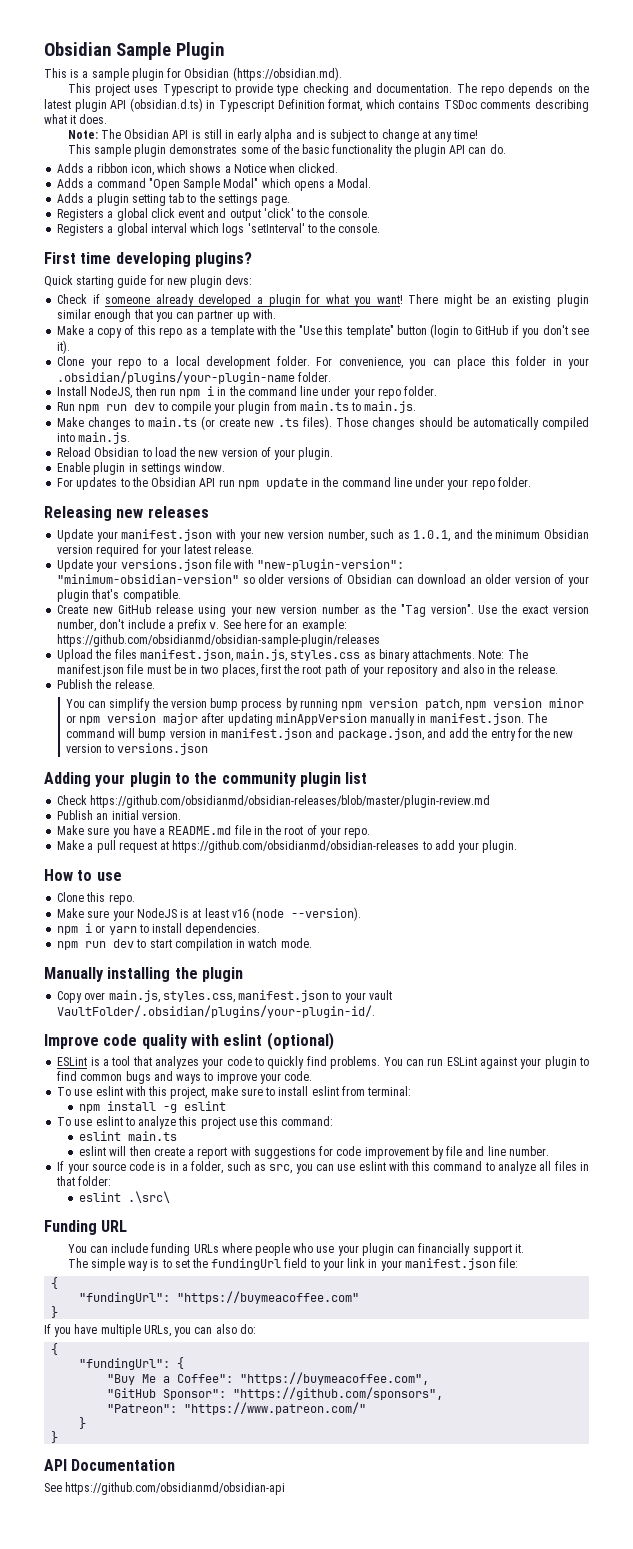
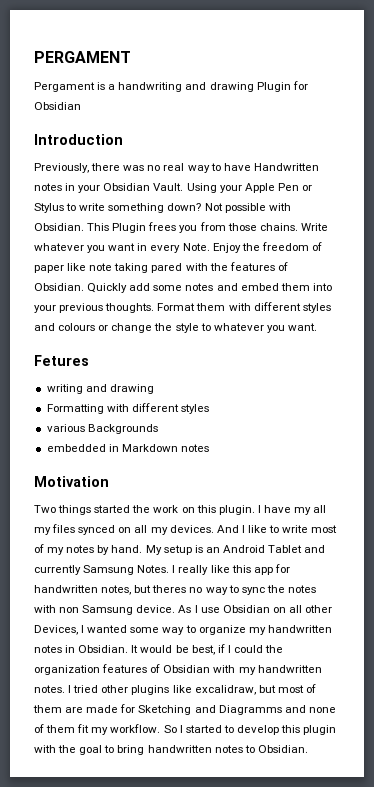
- Obsidian Sample Plugin
- This is a sample plugin for Obsidian (https://obsidian.md).
- This project uses Typescript to provide type checking and documentation. The repo depends on the latest plugin API (obsidian.d.ts) in Typescript Definition format, which contains TSDoc comments describing what it does.
- Note: The Obsidian API is still in early alpha and is subject to change at any time!
- This sample plugin demonstrates some of the basic functionality the plugin API can do.
- Adds a ribbon icon, which shows a Notice when clicked.
- Adds a command "Open Sample Modal" which opens a Modal.
- Adds a plugin setting tab to the settings page.
- Registers a global click event and output 'click' to the console.
- Registers a global interval which logs 'setInterval' to the console.
- First time developing plugins?
- Quick starting guide for new plugin devs:
- Check if someone already developed a plugin for what you want! There might be an existing plugin similar enough that you can partner up with.
- Make a copy of this repo as a template with the "Use this template" button (login to GitHub if you don't see it).
- Clone your repo to a local development folder. For convenience, you can place this folder in your .obsidian/plugins/your-plugin-name folder.
- Install NodeJS, then run npm i in the command line under your repo folder.
- Run npm run dev to compile your plugin from main.ts to main.js.
- Make changes to main.ts (or create new .ts files). Those changes should be automatically compiled into main.js.
- Reload Obsidian to load the new version of your plugin.
- Enable plugin in settings window.
- For updates to the Obsidian API run npm update in the command line under your repo folder.
- Releasing new releases
- Update your manifest.json with your new version number, such as 1.0.1, and the minimum Obsidian version required for your latest release.
- Update your versions.json file with "new-plugin-version": "minimum-obsidian-version" so older versions of Obsidian can download an older version of your plugin that's compatible.
- Create new GitHub release using your new version number as the "Tag version". Use the exact version number, don't include a prefix v. See here for an example: https://github.com/obsidianmd/obsidian-sample-plugin/releases
- Upload the files manifest.json, main.js, styles.css as binary attachments. Note: The manifest.json file must be in two places, first the root path of your repository and also in the release.
- Publish the release.
- You can simplify the version bump process by running npm version patch, npm version minor or npm version major after updating minAppVersion manually in manifest.json. The command will bump version in manifest.json and package.json, and add the entry for the new version to versions.json
- Adding your plugin to the community plugin list
- Check https://github.com/obsidianmd/obsidian-releases/blob/master/plugin-review.md
- Publish an initial version.
- Make sure you have a README.md file in the root of your repo.
- Make a pull request at https://github.com/obsidianmd/obsidian-releases to add your plugin.
- How to use
- Clone this repo.
- Make sure your NodeJS is at least v16 (node --version).
- npm i or yarn to install dependencies.
- npm run dev to start compilation in watch mode.
- Manually installing the plugin
- Copy over main.js, styles.css, manifest.json to your vault VaultFolder/.obsidian/plugins/your-plugin-id/.
- Improve code quality with eslint (optional)
- ESLint is a tool that analyzes your code to quickly find problems. You can run ESLint against your plugin to find common bugs and ways to improve your code.
- To use eslint with this project, make sure to install eslint from terminal:
- npm install -g eslint
- To use eslint to analyze this project use this command:
- eslint main.ts
- eslint will then create a report with suggestions for code improvement by file and line number.
- If your source code is in a folder, such as src, you can use eslint with this command to analyze all files in that folder:
- eslint .\src\
- Funding URL
- You can include funding URLs where people who use your plugin can financially support it.
- The simple way is to set the fundingUrl field to your link in your manifest.json file:
- {
- "fundingUrl": "https://buymeacoffee.com"
- }
- If you have multiple URLs, you can also do:
- {
- "fundingUrl": {
- "Buy Me a Coffee": "https://buymeacoffee.com",
- "GitHub Sponsor": "https://github.com/sponsors",
- "Patreon": "https://www.patreon.com/"
- }
- }
- API Documentation
- See https://github.com/obsidianmd/obsidian-api
+ PERGAMENT
+ Pergament is a handwriting and drawing Plugin for Obsidian
+ Introduction
+ Previously, there was no real way to have Handwritten notes in your Obsidian Vault. Using your Apple Pen or Stylus to write something down? Not possible with Obsidian. This Plugin frees you from those chains. Write whatever you want in every Note. Enjoy the freedom of paper like note taking pared with the features of Obsidian. Quickly add some notes and embed them into your previous thoughts. Format them with different styles and colours or change the style to whatever you want.
+ Fetures
+ writing and drawing
+ Formatting with different styles
+ various Backgrounds
+ embedded in Markdown notes
+ Motivation
+ Two things started the work on this plugin. I have my all my files synced on all my devices. And I like to write most of my notes by hand. My setup is an Android Tablet and currently Samsung Notes. I really like this app for handwritten notes, but theres no way to sync the notes with non Samsung device. As I use Obsidian on all other Devices, I wanted some way to organize my handwritten notes in Obsidian. It would be best, if I could the organization features of Obsidian with my handwritten notes. I tried other plugins like excalidraw, but most of them are made for Sketching and Diagramms and none of them fit my workflow. So I started to develop this plugin with the goal to bring handwritten notes to Obsidian.

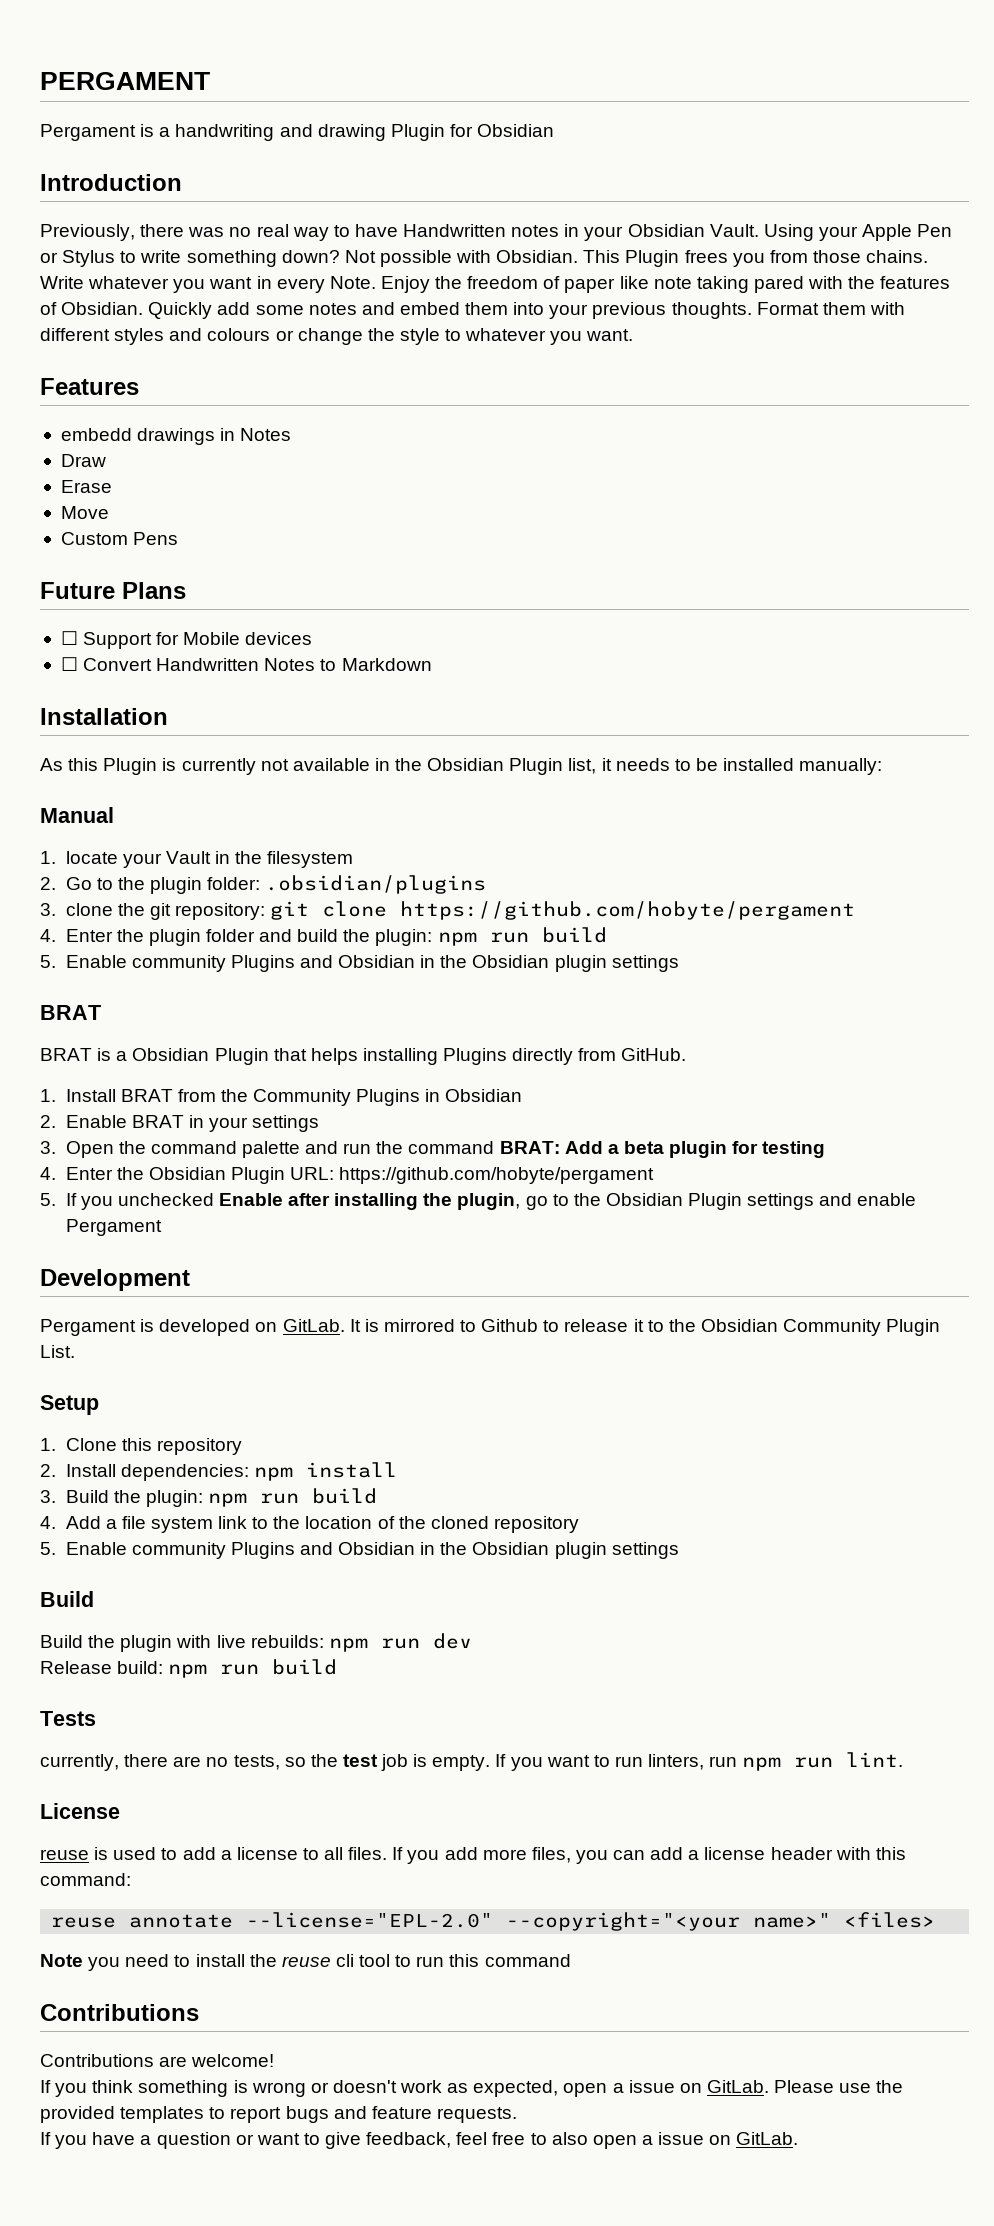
- Fetures
- writing and drawing
- Formatting with different styles
- various Backgrounds
- embedded in Markdown notes
- Motivation
- Two things started the work on this plugin. I have my all my files synced on all my devices. And I like to write most of my notes by hand. My setup is an Android Tablet and currently Samsung Notes. I really like this app for handwritten notes, but theres no way to sync the notes with non Samsung device. As I use Obsidian on all other Devices, I wanted some way to organize my handwritten notes in Obsidian. It would be best, if I could the organization features of Obsidian with my handwritten notes. I tried other plugins like excalidraw, but most of them are made for Sketching and Diagramms and none of them fit my workflow. So I started to develop this plugin with the goal to bring handwritten notes to Obsidian.
+ Features
+ embedd drawings in Notes
+ Draw
+ Erase
+ Move
+ Custom Pens
+ Future Plans
+ ☐ Support for Mobile devices
+ ☐ Convert Handwritten Notes to Markdown
+ Installation
+ As this Plugin is currently not available in the Obsidian Plugin list, it needs to be installed manually:
+ Manual
+ 1. locate your Vault in the filesystem
+ 2. Go to the plugin folder: .obsidian/plugins
+ 3. clone the git repository: git clone https://github.com/hobyte/pergament
+ 4. Enter the plugin folder and build the plugin: npm run build
+ 5. Enable community Plugins and Obsidian in the Obsidian plugin settings
+ BRAT
+ BRAT is a Obsidian Plugin that helps installing Plugins directly from GitHub.
+ 1. Install BRAT from the Community Plugins in Obsidian
+ 2. Enable BRAT in your settings
+ 3. Open the command palette and run the command BRAT: Add a beta plugin for testing
+ 4. Enter the Obsidian Plugin URL: https://github.com/hobyte/pergament
+ 5. If you unchecked Enable after installing the plugin, go to the Obsidian Plugin settings and enable Pergament
+ Development
+ Pergament is developed on GitLab. It is mirrored to Github to release it to the Obsidian Community Plugin List.
+ Setup
+ 1. Clone this repository
+ 2. Install dependencies: npm install
+ 3. Build the plugin: npm run build
+ 4. Add a file system link to the location of the cloned repository
+ 5. Enable community Plugins and Obsidian in the Obsidian plugin settings
+ Build
+ Build the plugin with live rebuilds: npm run dev
+ Release build: npm run build
+ Tests
+ currently, there are no tests, so the test job is empty. If you want to run linters, run npm run lint.
+ License
+ reuse is used to add a license to all files. If you add more files, you can add a license header with this command:
+ reuse annotate --license="EPL-2.0" --copyright="<your name>" <files>
+ Note you need to install the reuse cli tool to run this command
+ Contributions
+ Contributions are welcome!
+ If you think something is wrong or doesn't work as expected, open a issue on GitLab. Please use the provided templates to report bugs and feature requests.
+ If you have a question or want to give feedback, feel free to also open a issue on GitLab.

